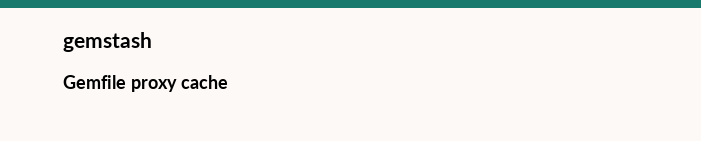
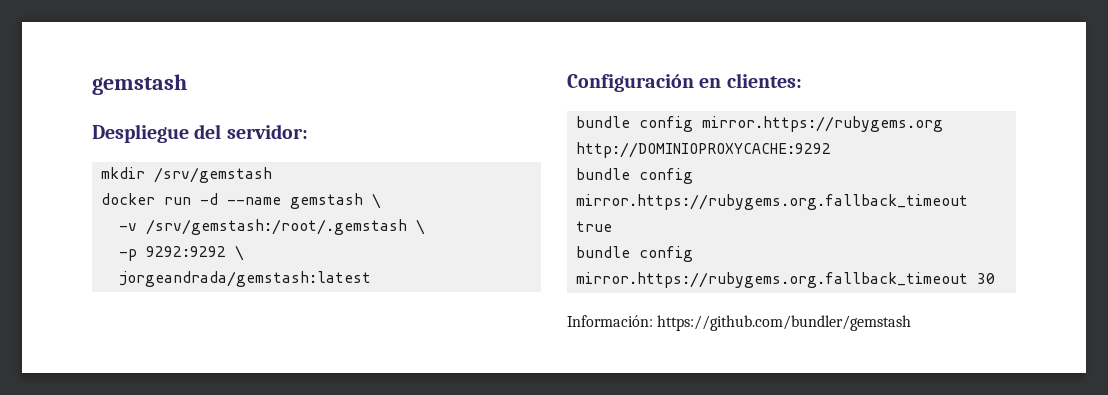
- Gemfile proxy cache
+ Despliegue del servidor:
+ mkdir /srv/gemstash
+ docker run -d --name gemstash \
+ -v /srv/gemstash:/root/.gemstash \
+ -p 9292:9292 \
+ jorgeandrada/gemstash:latest
+ Configuración en clientes:
+ bundle config mirror.https://rubygems.org http://DOMINIOPROXYCACHE:9292
+ bundle config mirror.https://rubygems.org.fallback_timeout true
+ bundle config mirror.https://rubygems.org.fallback_timeout 30
+ Información: https://github.com/bundler/gemstash

